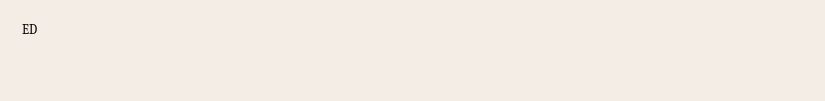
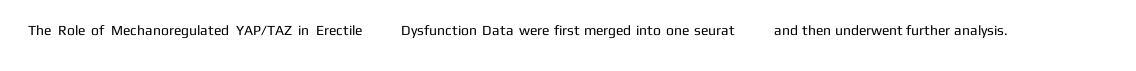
- ED
+ The Role of Mechanoregulated YAP/TAZ in Erectile Dysfunction Data were first merged into one seurat and then underwent further analysis.

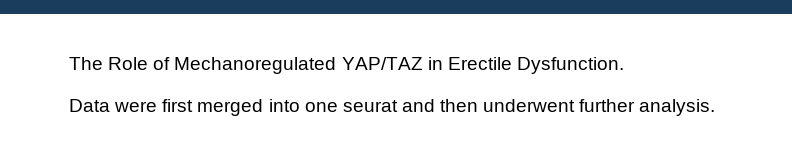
- The Role of Mechanoregulated YAP/TAZ in Erectile Dysfunction Data were first merged into one seurat and then underwent further analysis.
+ The Role of Mechanoregulated YAP/TAZ in Erectile Dysfunction.
+ Data were first merged into one seurat and then underwent further analysis.

